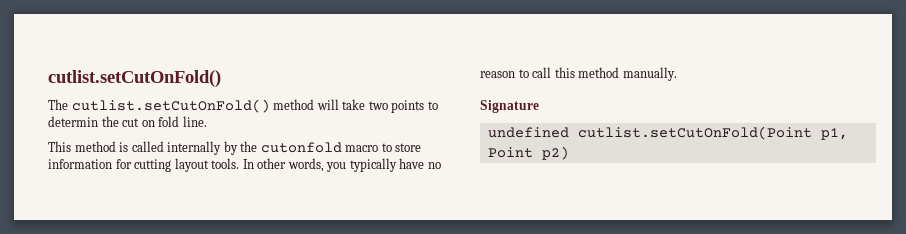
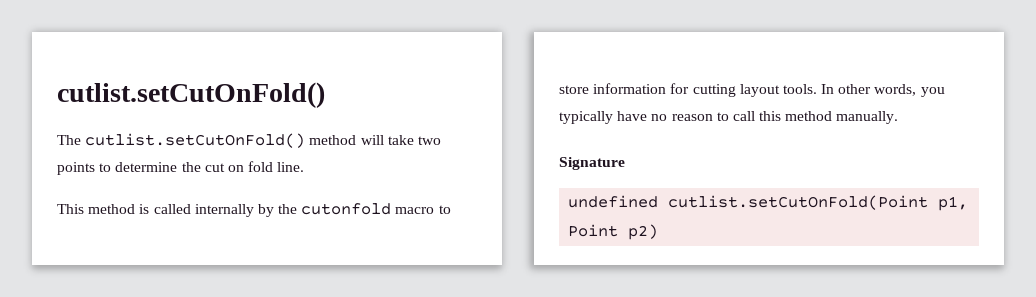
- The cutlist.setCutOnFold() method will take two points to determin the cut on fold line.
+ The cutlist.setCutOnFold() method will take two points to determine the cut on fold line.

